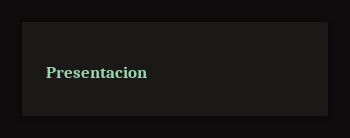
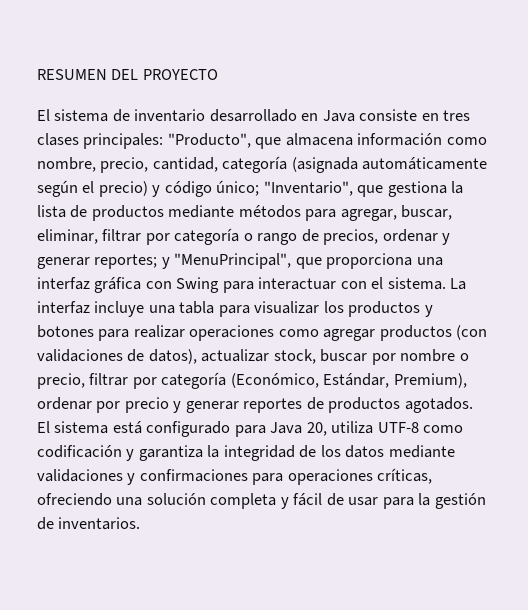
- Presentacion
+ RESUMEN DEL PROYECTO
+ El sistema de inventario desarrollado en Java consiste en tres clases principales: "Producto", que almacena información como nombre, precio, cantidad, categoría (asignada automáticamente según el precio) y código único; "Inventario", que gestiona la lista de productos mediante métodos para agregar, buscar, eliminar, filtrar por categoría o rango de precios, ordenar y generar reportes; y "MenuPrincipal", que proporciona una interfaz gráfica con Swing para interactuar con el sistema. La interfaz incluye una tabla para visualizar los productos y botones para realizar operaciones como agregar productos (con validaciones de datos), actualizar stock, buscar por nombre o precio, filtrar por categoría (Económico, Estándar, Premium), ordenar por precio y generar reportes de productos agotados. El sistema está configurado para Java 20, utiliza UTF-8 como codificación y garantiza la integridad de los datos mediante validaciones y confirmaciones para operaciones críticas, ofreciendo una solución completa y fácil de usar para la gestión de inventarios.

